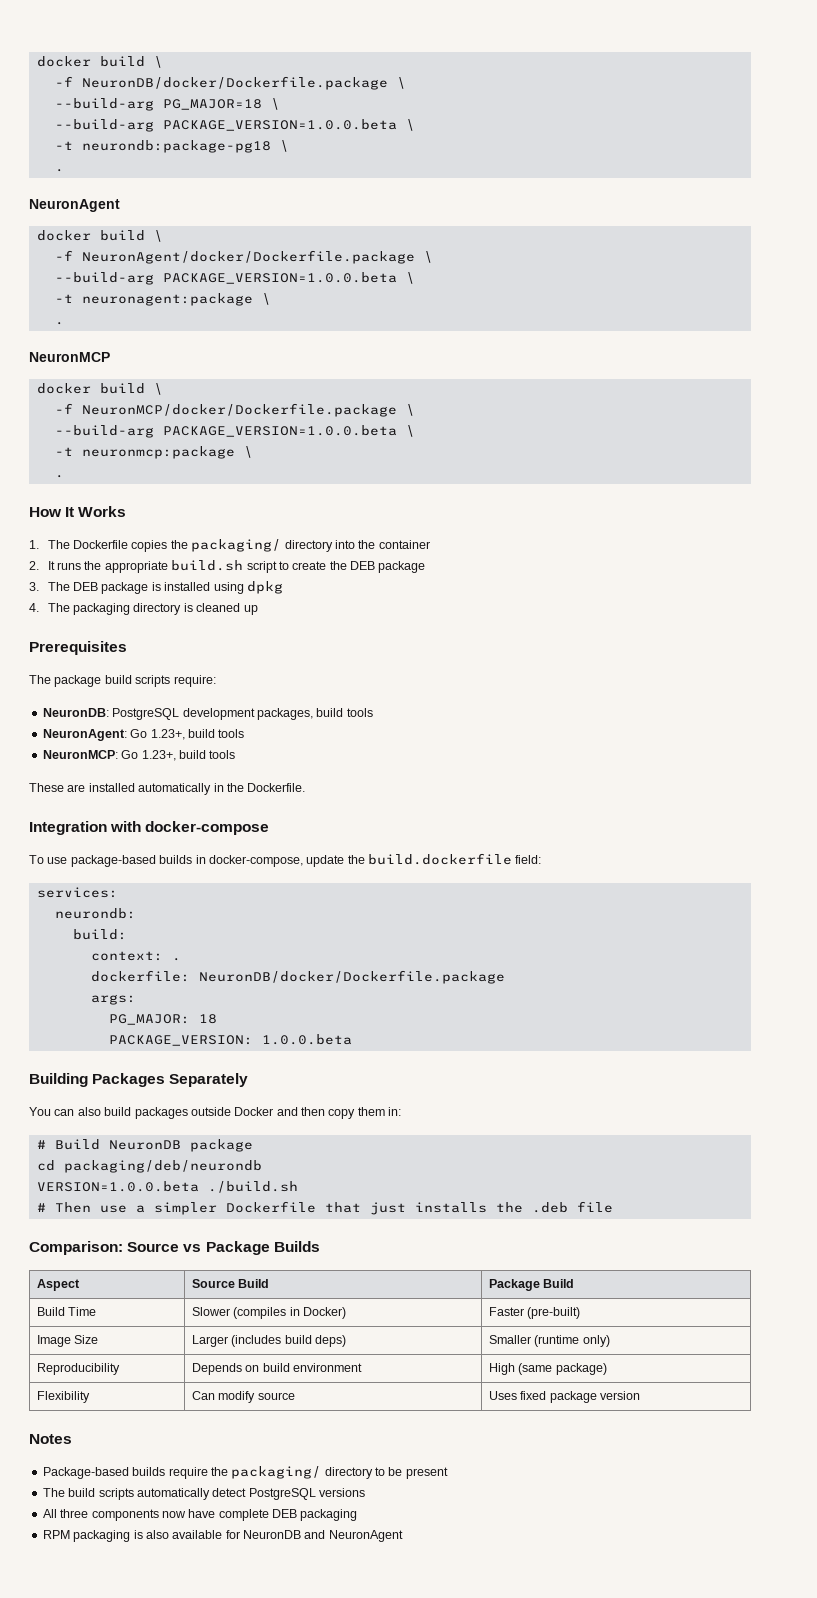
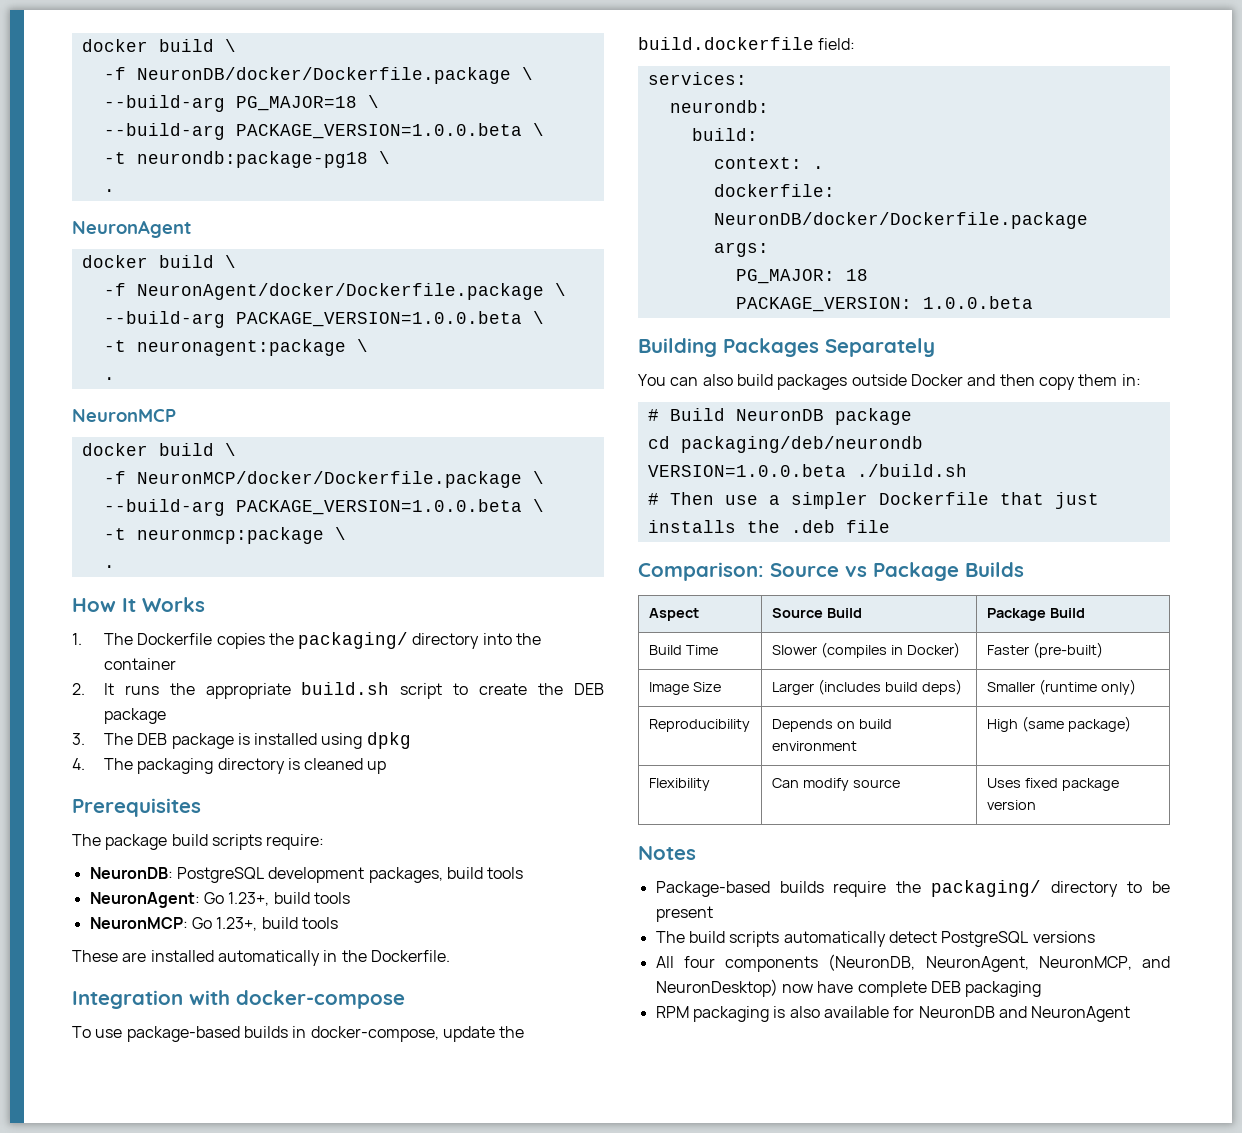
- All three components now have complete DEB packaging
+ All four components (NeuronDB, NeuronAgent, NeuronMCP, and NeuronDesktop) now have complete DEB packaging

